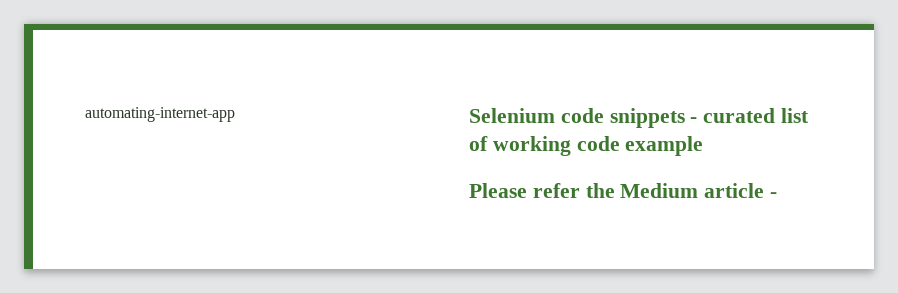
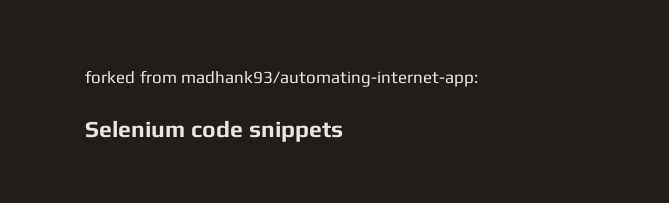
- automating-internet-app
+ forked from madhank93/automating-internet-app:
- Selenium code snippets - curated list of working code example
- Please refer the Medium article -
+ Selenium code snippets

